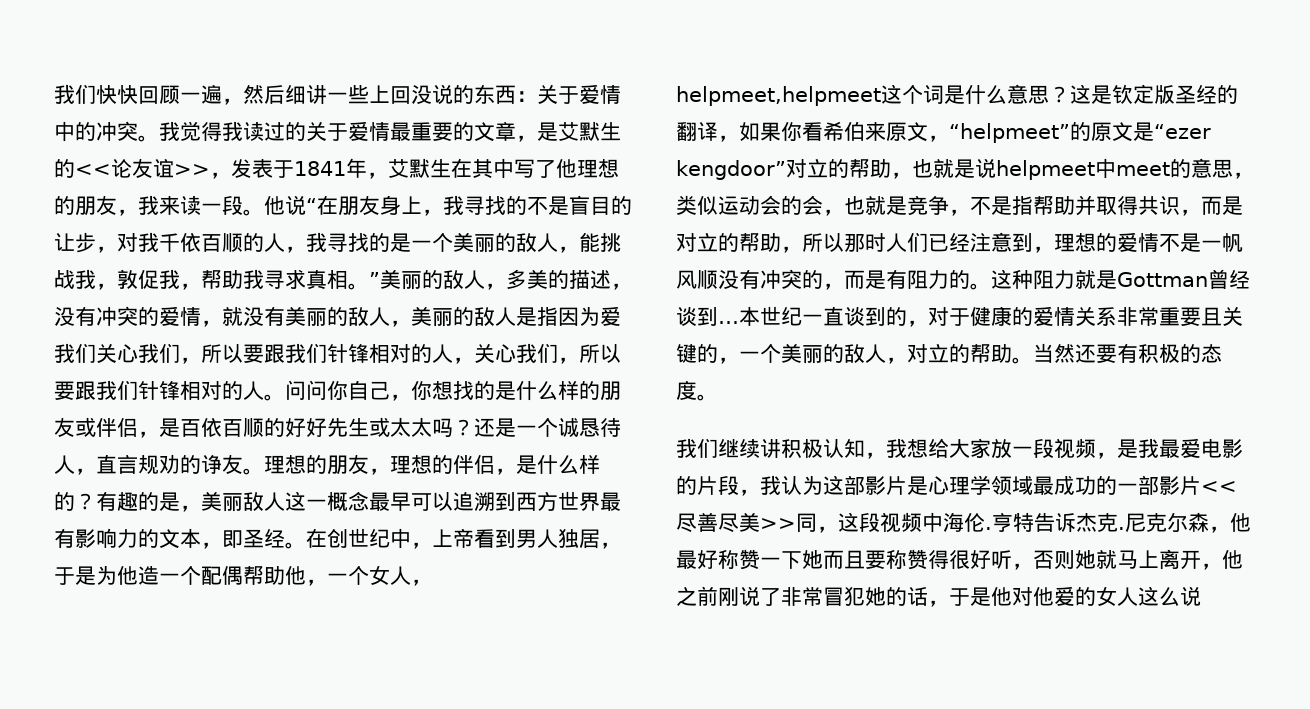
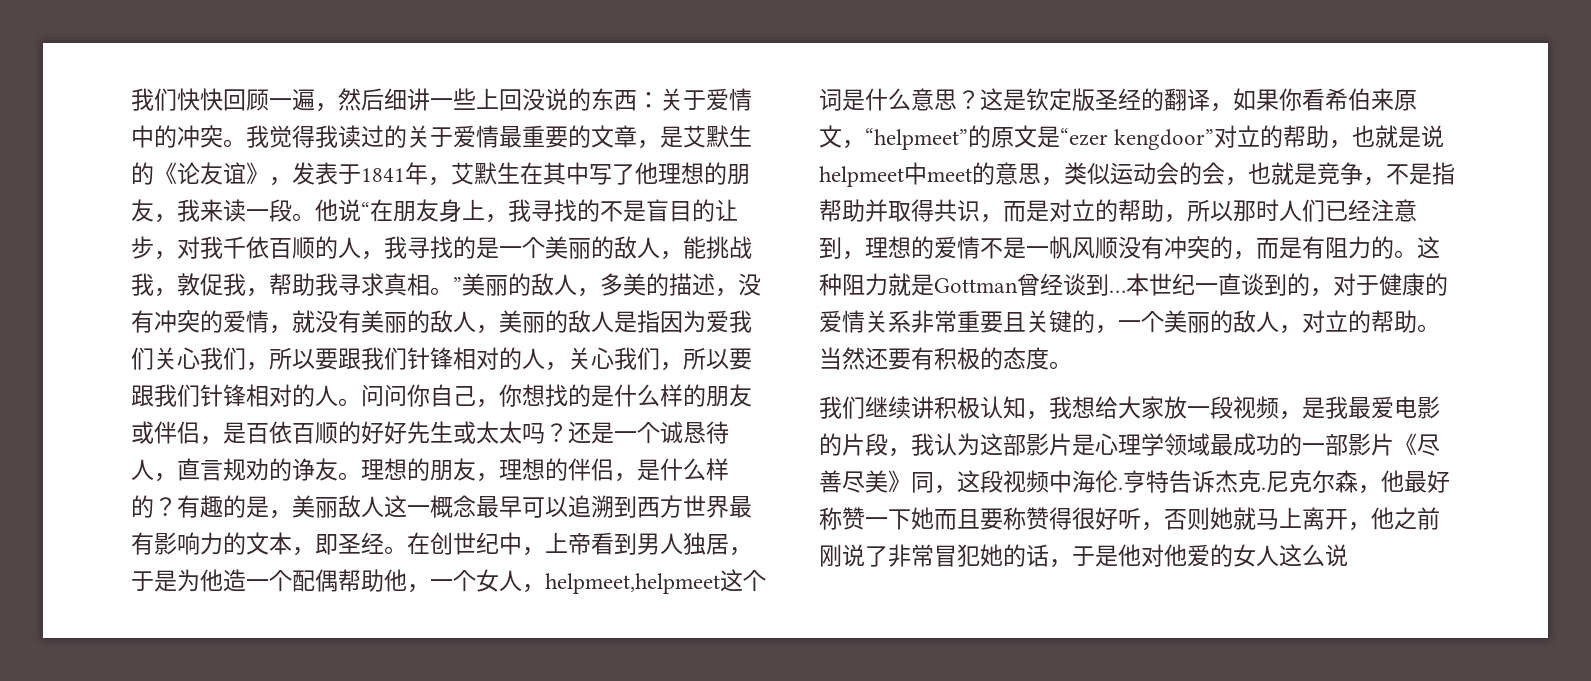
- 我觉得我读过的关于爱情最重要的文章，是艾默生的<<论友谊>>，发表于1841年，艾默生在其中写了他理想的朋友，我来读一段。
+ 我觉得我读过的关于爱情最重要的文章，是艾默生的《论友谊》，发表于1841年，艾默生在其中写了他理想的朋友，我来读一段。
- 我们继续讲积极认知，我想给大家放一段视频，是我最爱电影的片段，我认为这部影片是心理学领域最成功的一部影片<<尽善尽美>>同，这段视频中海伦.
+ 我们继续讲积极认知，我想给大家放一段视频，是我最爱电影的片段，我认为这部影片是心理学领域最成功的一部影片《尽善尽美》同，这段视频中海伦.

